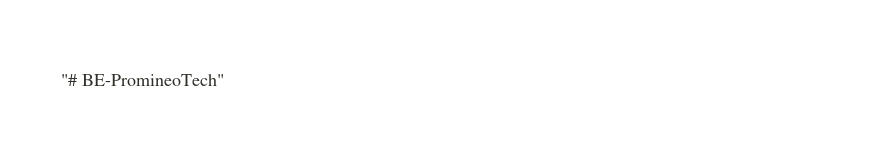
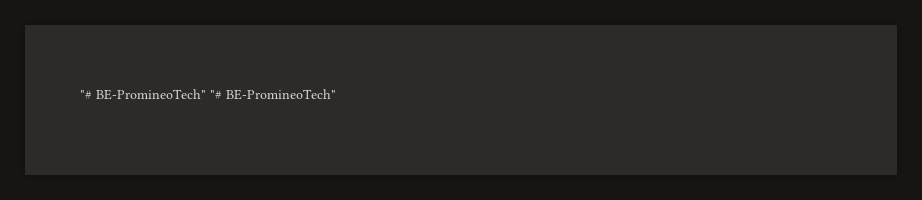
- "# BE-PromineoTech"
+ "# BE-PromineoTech" "# BE-PromineoTech"

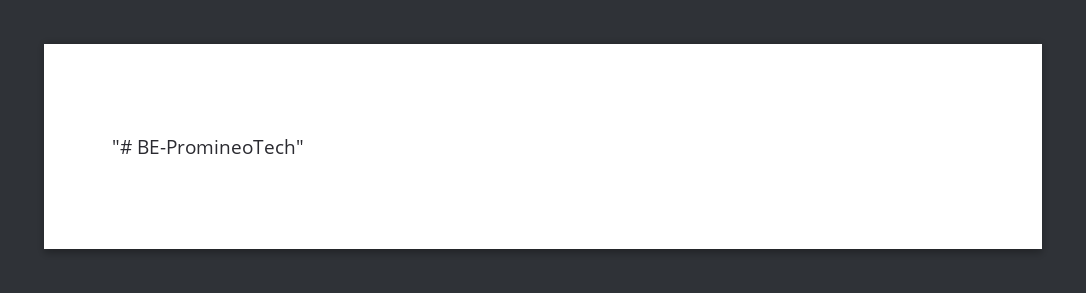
- "# BE-PromineoTech" "# BE-PromineoTech"
+ "# BE-PromineoTech"

